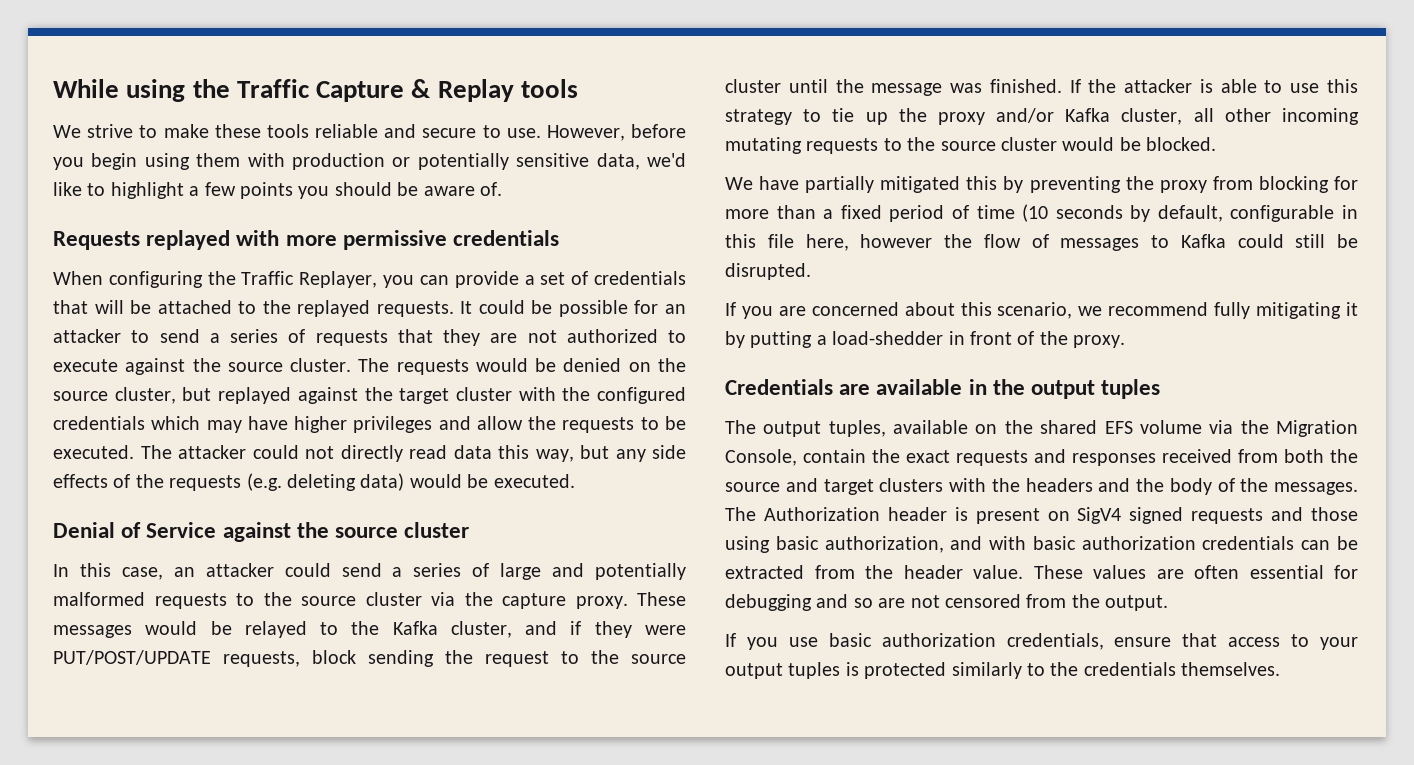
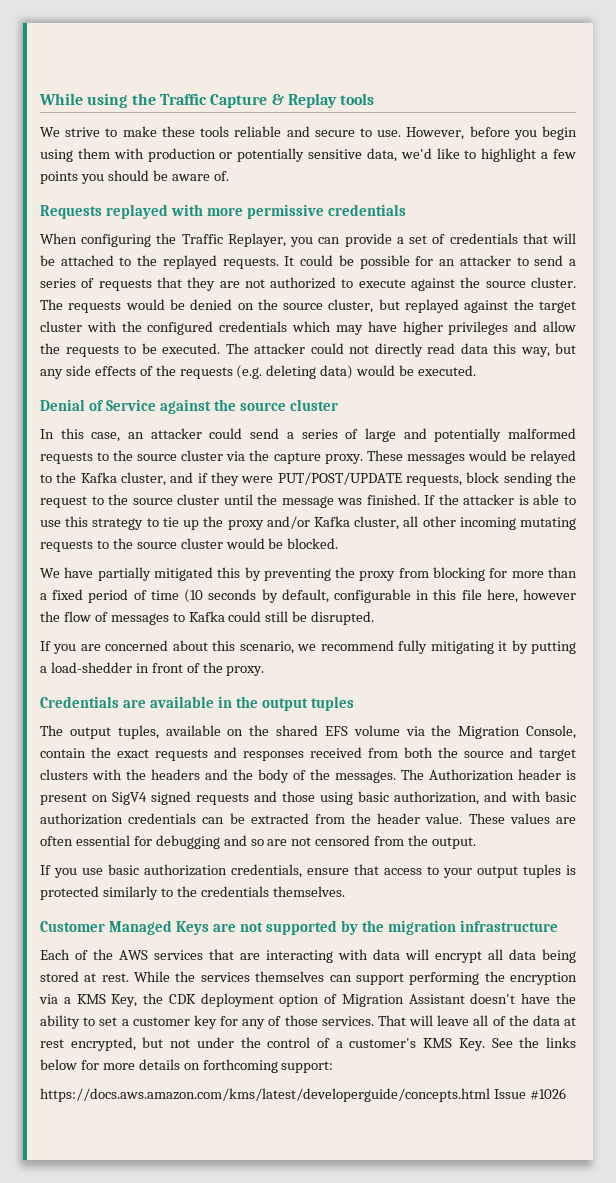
+ Customer Managed Keys are not supported by the migration infrastructure
+ Each of the AWS services that are interacting with data will encrypt all data being stored at rest. While the services themselves can support performing the encryption via a KMS Key, the CDK deployment option of Migration Assistant doesn't have the ability to set a customer key for any of those services. That will leave all of the data at rest encrypted, but not under the control of a customer's KMS Key. See the links below for more details on forthcoming support:
+ https://docs.aws.amazon.com/kms/latest/developerguide/concepts.html Issue #1026

